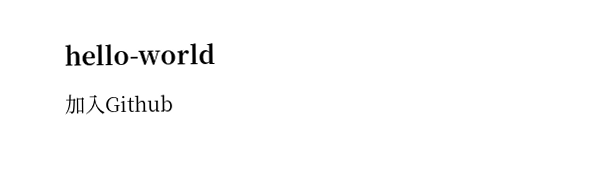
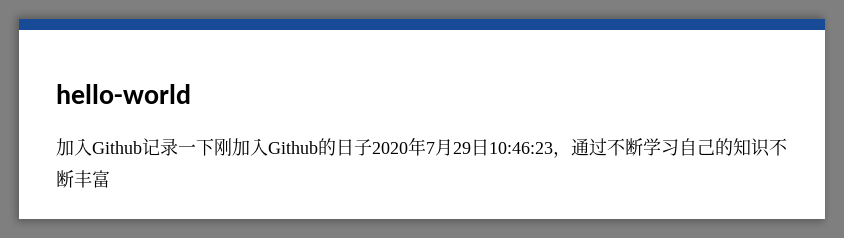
- 加入Github
+ 加入Github记录一下刚加入Github的日子2020年7月29日10:46:23，通过不断学习自己的知识不断丰富

